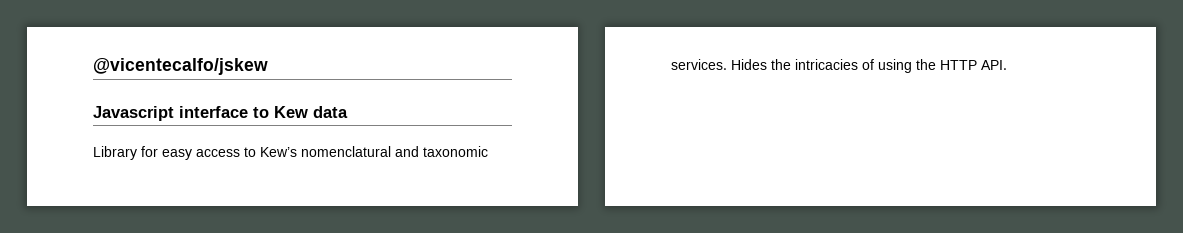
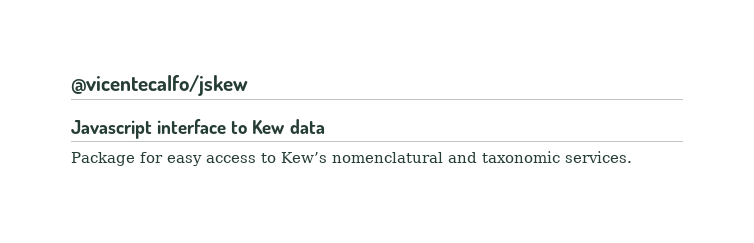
- Library for easy access to Kew’s nomenclatural and taxonomic services. Hides the intricacies of using the HTTP API.
+ Package for easy access to Kew’s nomenclatural and taxonomic services.

